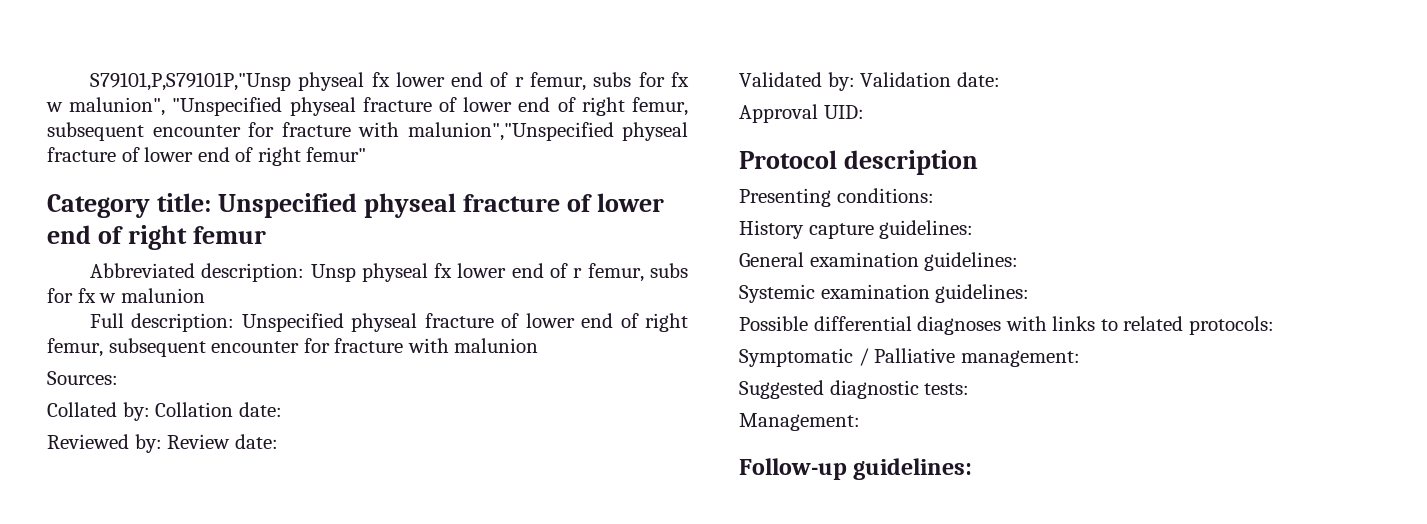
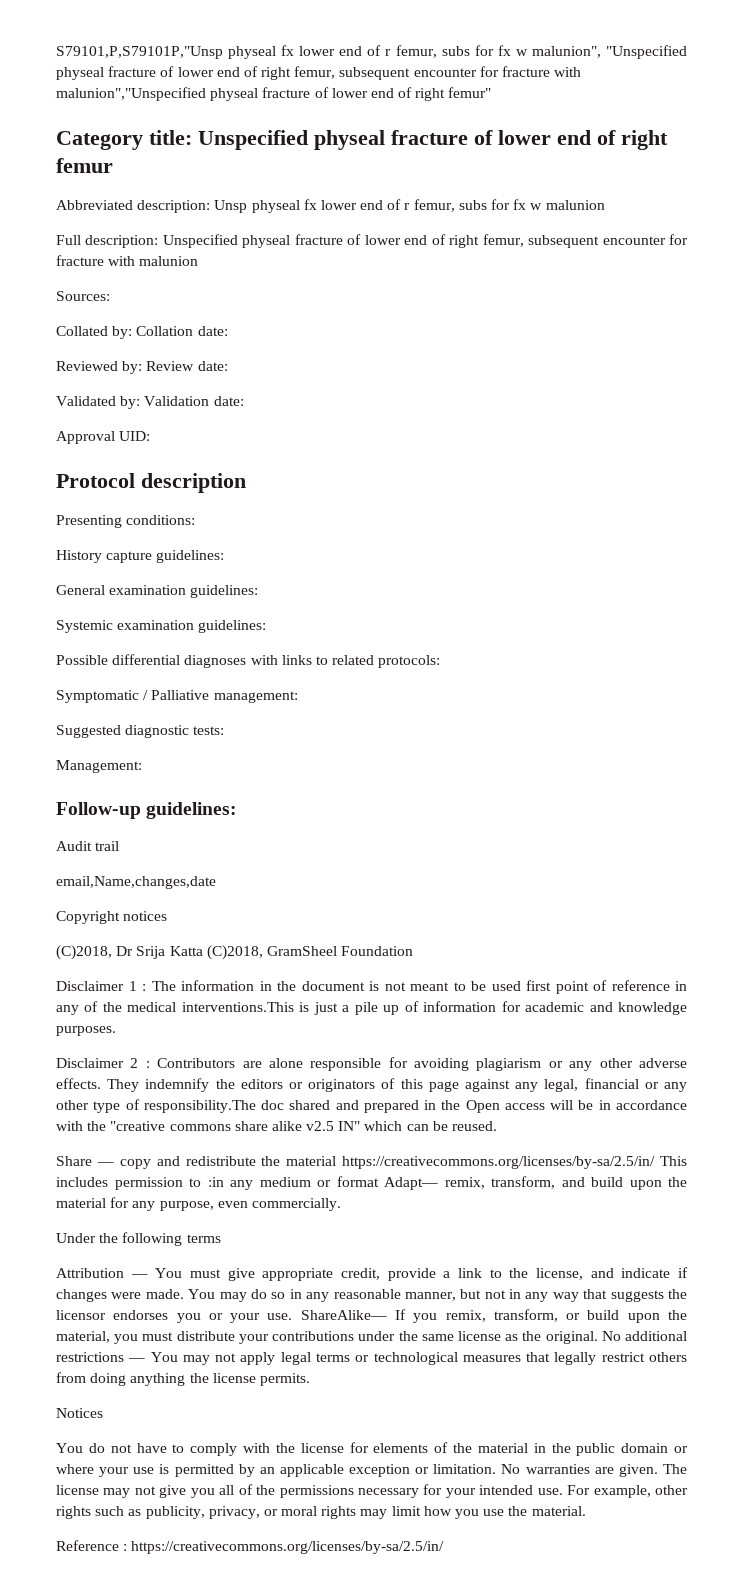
+ Audit trail
+ email,Name,changes,date
+ Copyright notices
+ (C)2018, Dr Srija Katta (C)2018, GramSheel Foundation
+ Disclaimer 1 : The information in the document is not meant to be used first point of reference in any of the medical interventions.This is just a pile up of information for academic and knowledge purposes.
+ Disclaimer 2 : Contributors are alone responsible for avoiding plagiarism or any other adverse effects. They indemnify the editors or originators of this page against any legal, financial or any other type of responsibility.The doc shared and prepared in the Open access will be in accordance with the "creative commons share alike v2.5 IN" which can be reused.
+ Share — copy and redistribute the material https://creativecommons.org/licenses/by-sa/2.5/in/ This includes permission to :in any medium or format Adapt— remix, transform, and build upon the material for any purpose, even commercially.
+ Under the following terms
+ Attribution — You must give appropriate credit, provide a link to the license, and indicate if changes were made. You may do so in any reasonable manner, but not in any way that suggests the licensor endorses you or your use. ShareAlike— If you remix, transform, or build upon the material, you must distribute your contributions under the same license as the original. No additional restrictions — You may not apply legal terms or technological measures that legally restrict others from doing anything the license permits.
+ Notices
+ You do not have to comply with the license for elements of the material in the public domain or where your use is permitted by an applicable exception or limitation. No warranties are given. The license may not give you all of the permissions necessary for your intended use. For example, other rights such as publicity, privacy, or moral rights may limit how you use the material.
+ Reference : https://creativecommons.org/licenses/by-sa/2.5/in/

